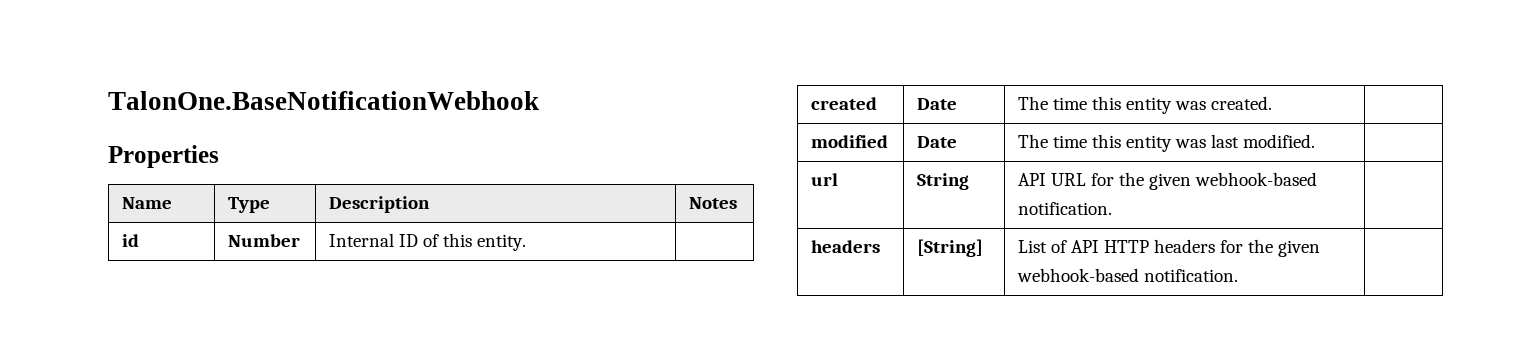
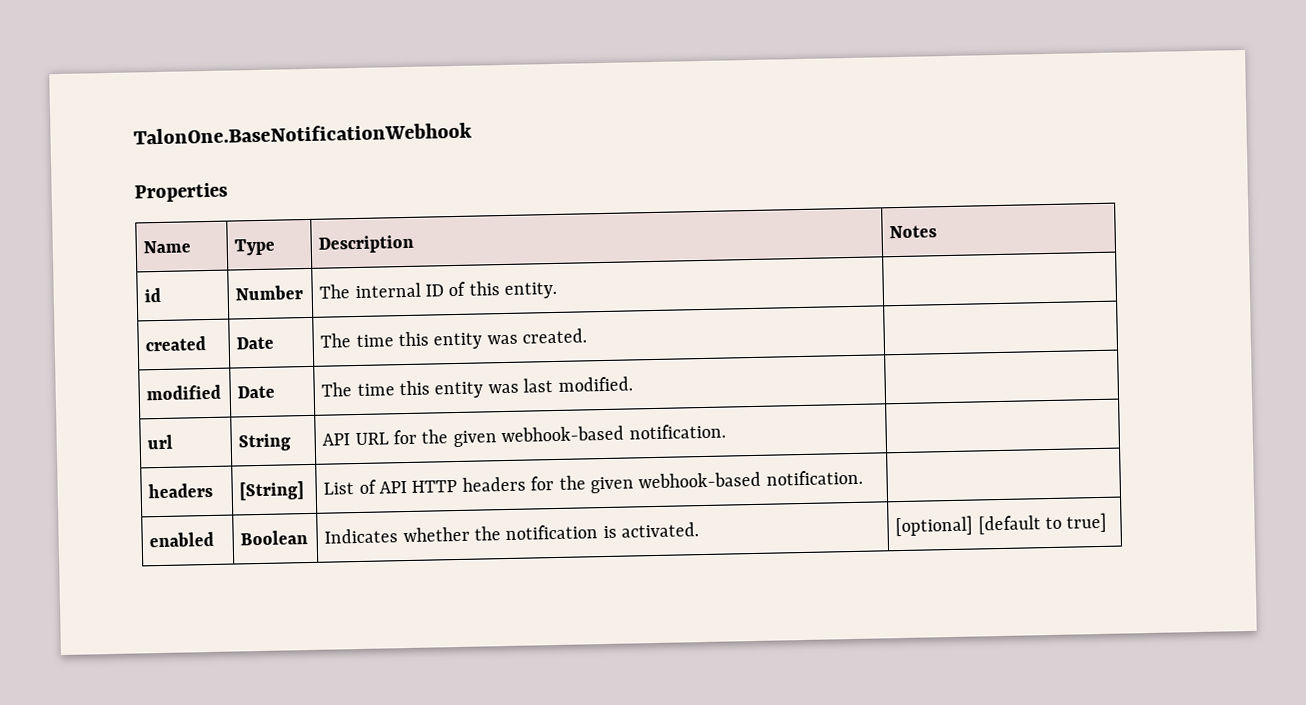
- id | Number | Internal ID of this entity. |
+ id | Number | The internal ID of this entity. |
+ enabled | Boolean | Indicates whether the notification is activated. | [optional] [default to true]

